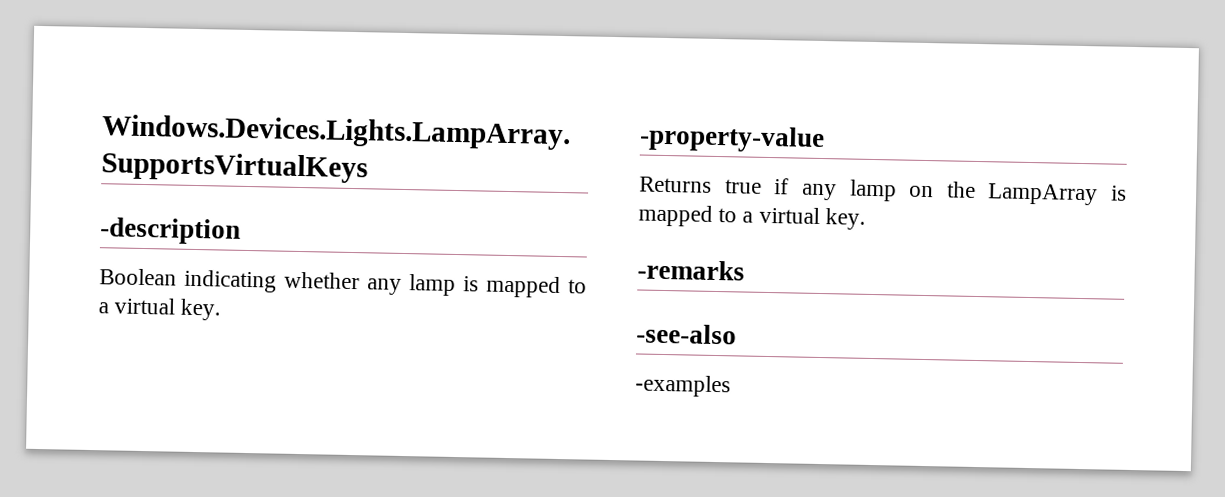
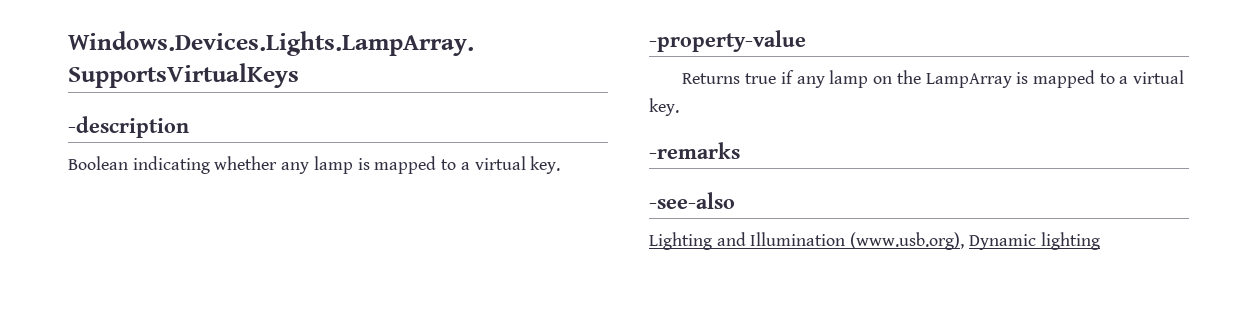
- -examples
+ Lighting and Illumination (www.usb.org), Dynamic lighting

